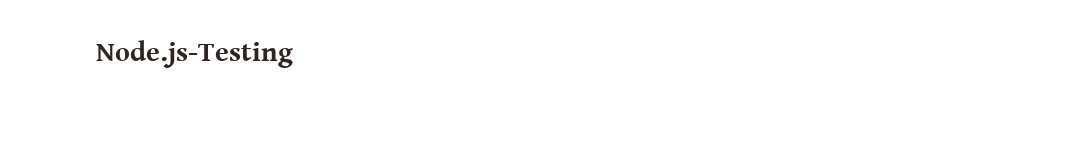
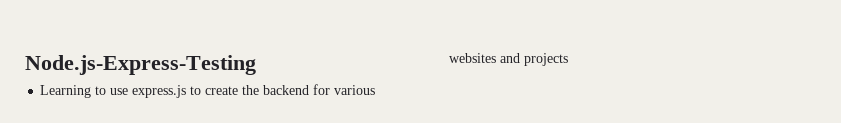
- Node.js-Testing
+ Node.js-Express-Testing
+ Learning to use express.js to create the backend for various websites and projects

